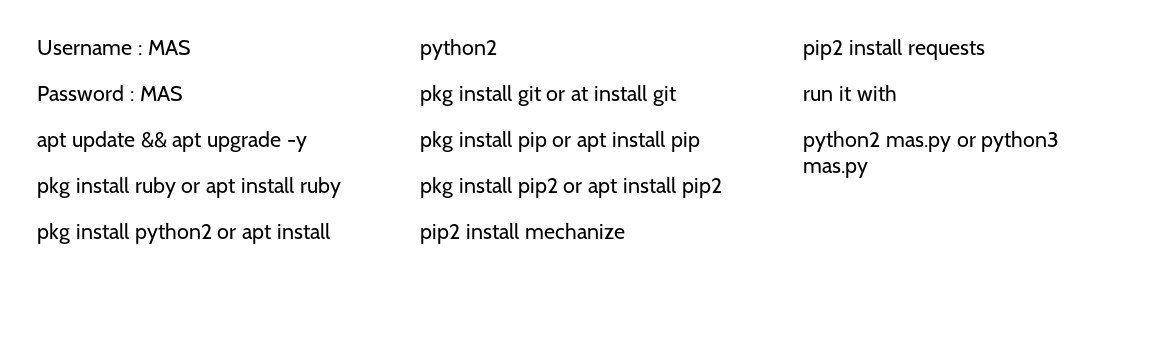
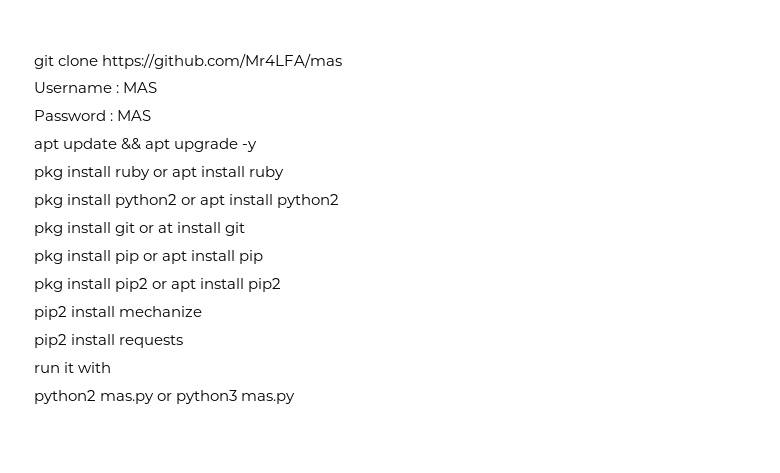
+ git clone https://github.com/Mr4LFA/mas

